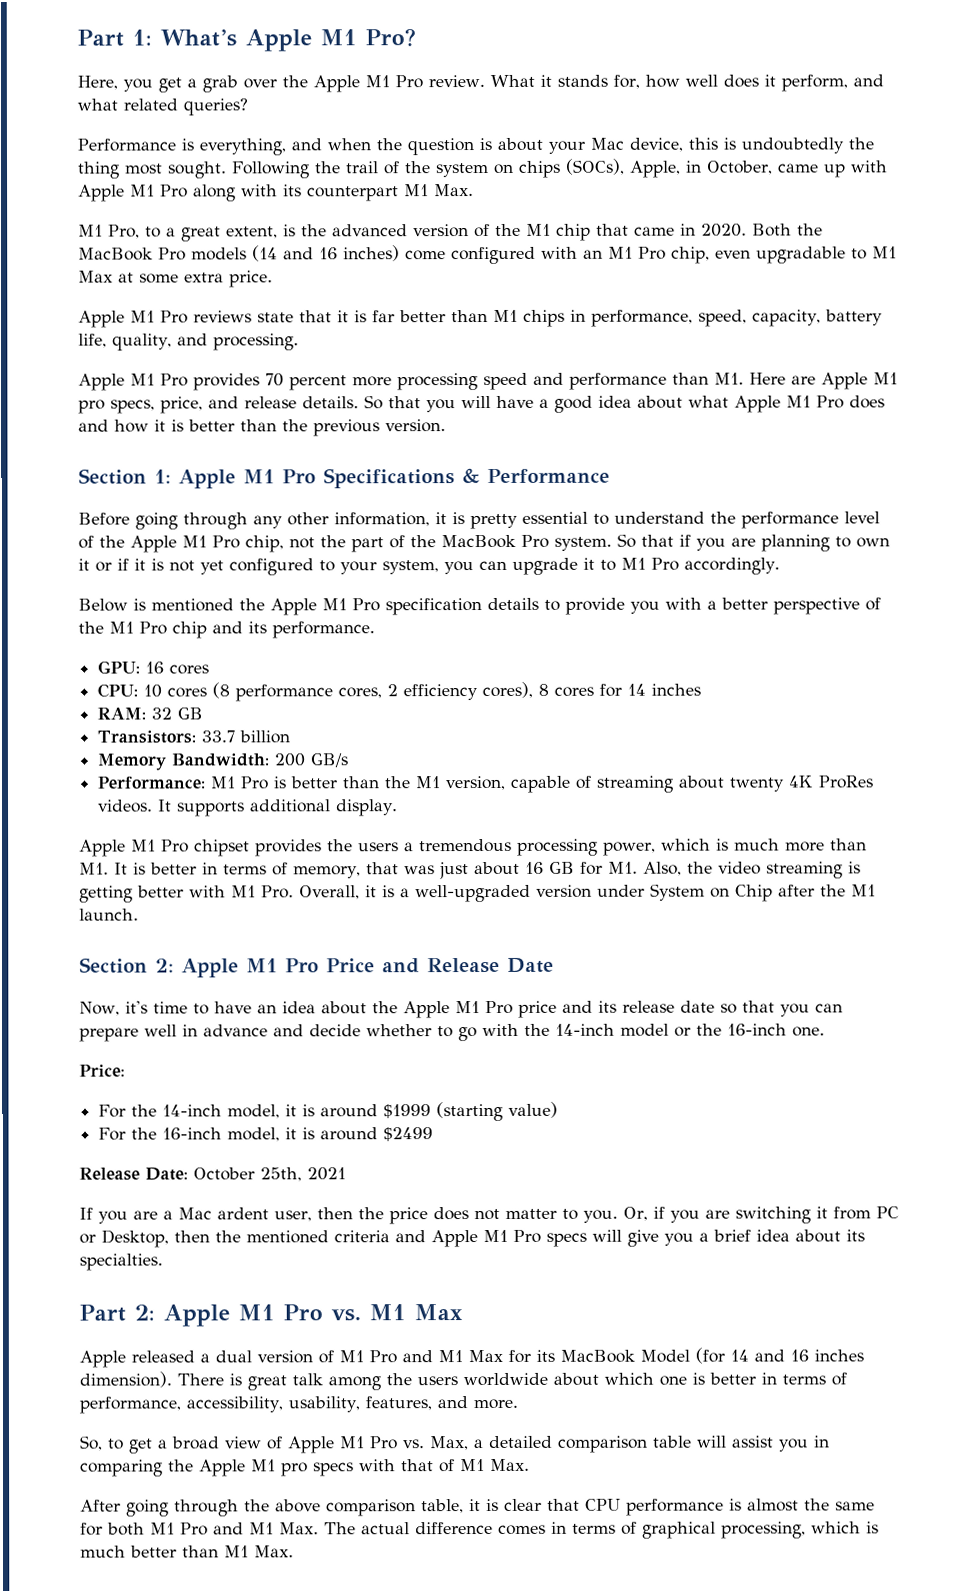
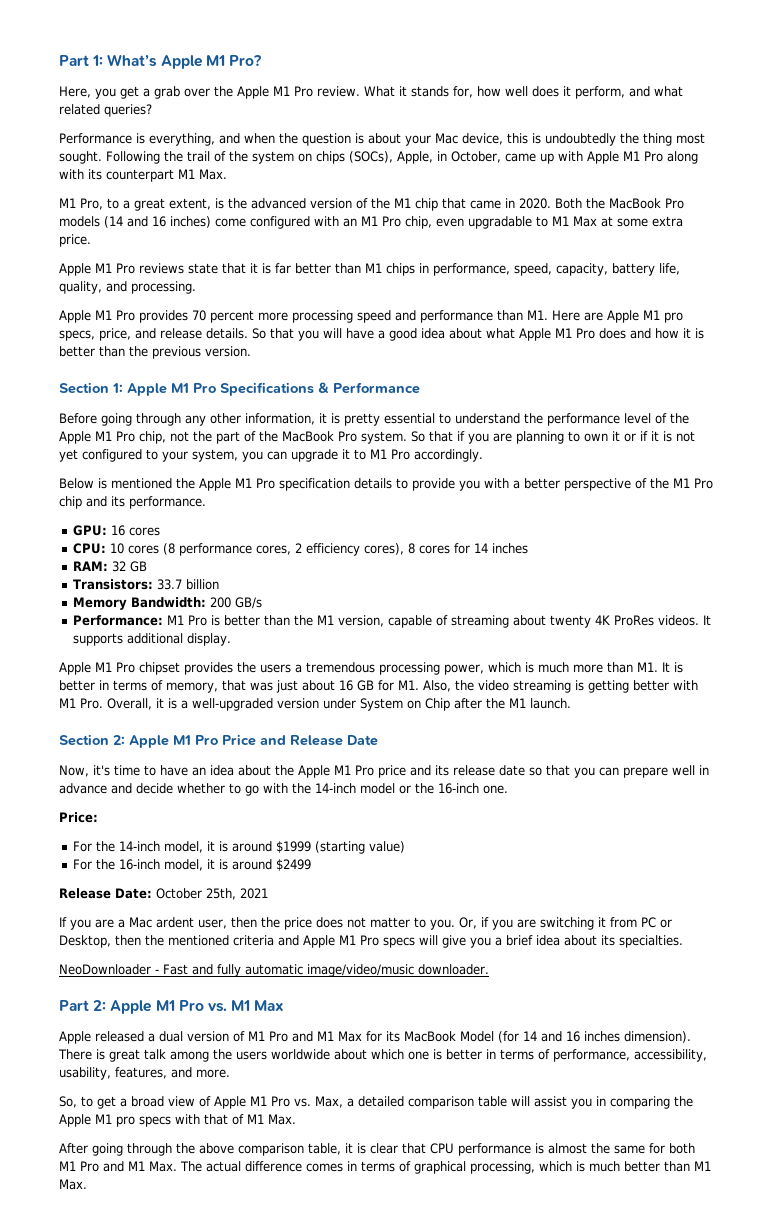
+ NeoDownloader - Fast and fully automatic image/video/music downloader.

